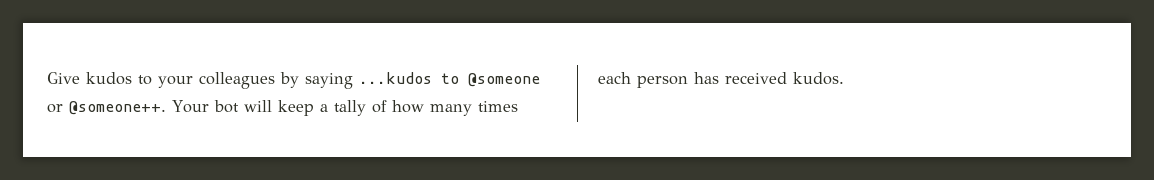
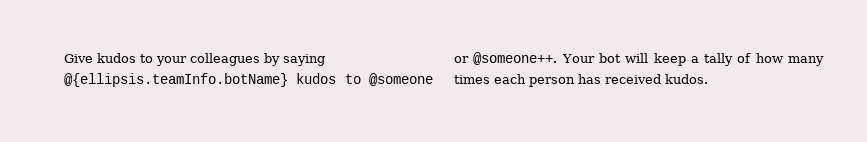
- Give kudos to your colleagues by saying ...kudos to @someone or @someone++.
+ Give kudos to your colleagues by saying @{ellipsis.teamInfo.botName} kudos to @someone or @someone++.

